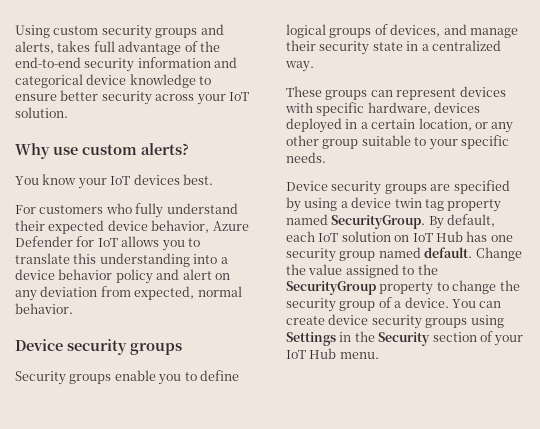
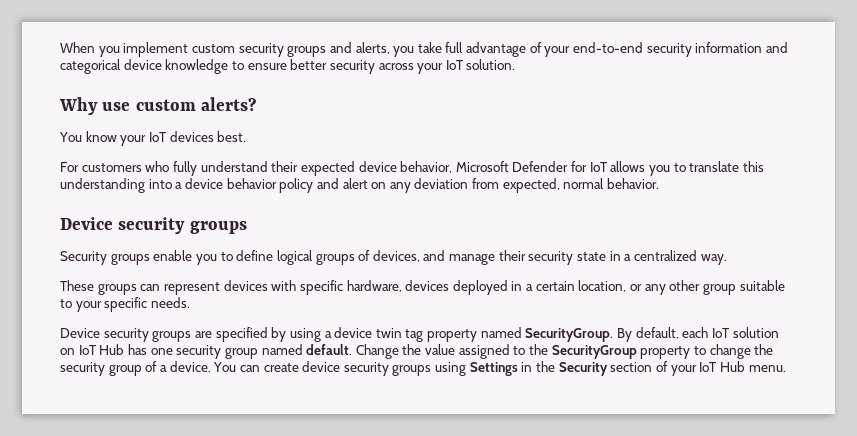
- Using custom security groups and alerts, takes full advantage of the end-to-end security information and categorical device knowledge to ensure better security across your IoT solution.
+ When you implement custom security groups and alerts, you take full advantage of your end-to-end security information and categorical device knowledge to ensure better security across your IoT solution.
- For customers who fully understand their expected device behavior, Azure Defender for IoT allows you to translate this understanding into a device behavior policy and alert on any deviation from expected, normal behavior.
+ For customers who fully understand their expected device behavior, Microsoft Defender for IoT allows you to translate this understanding into a device behavior policy and alert on any deviation from expected, normal behavior.

